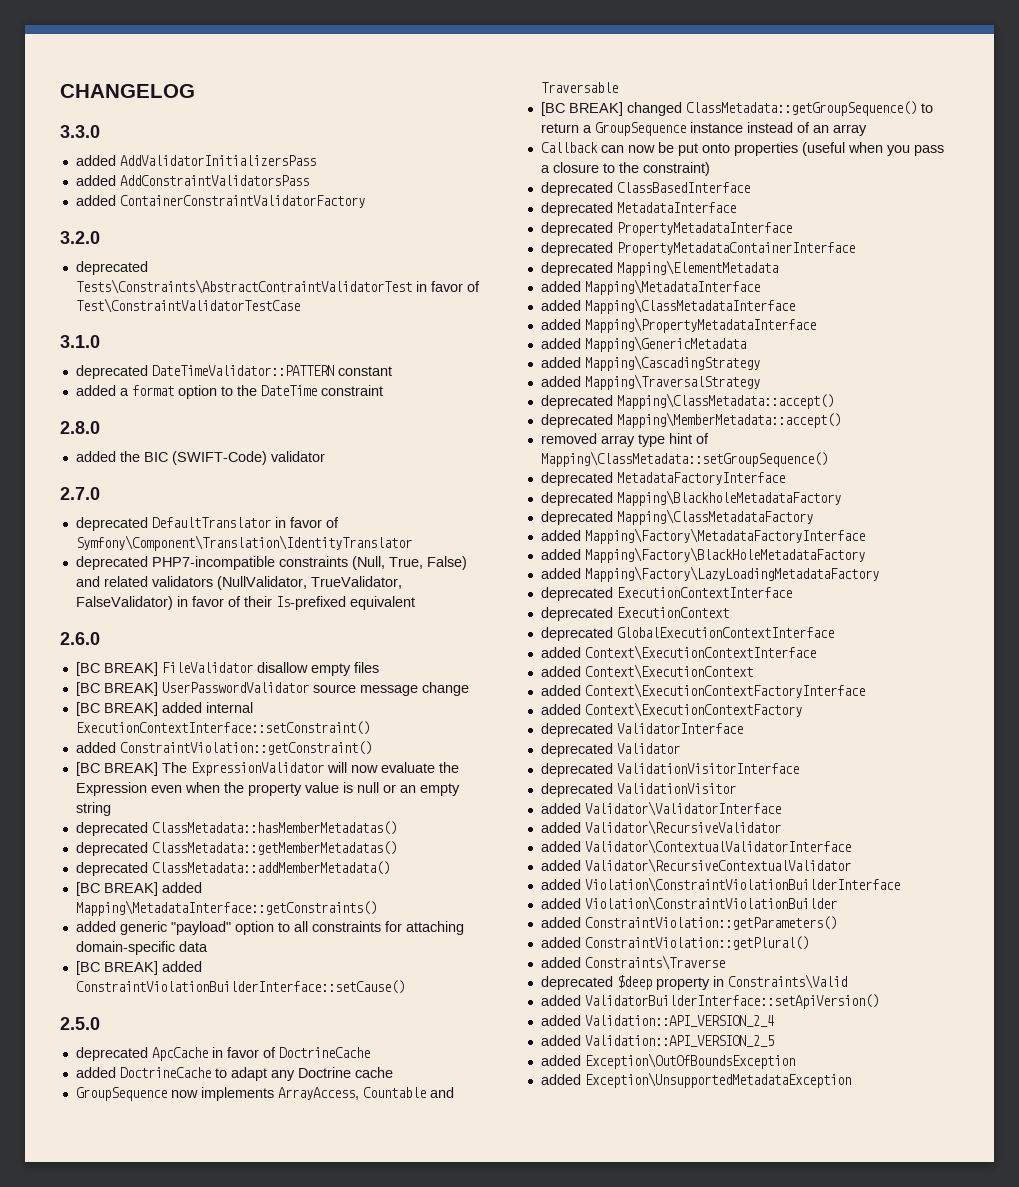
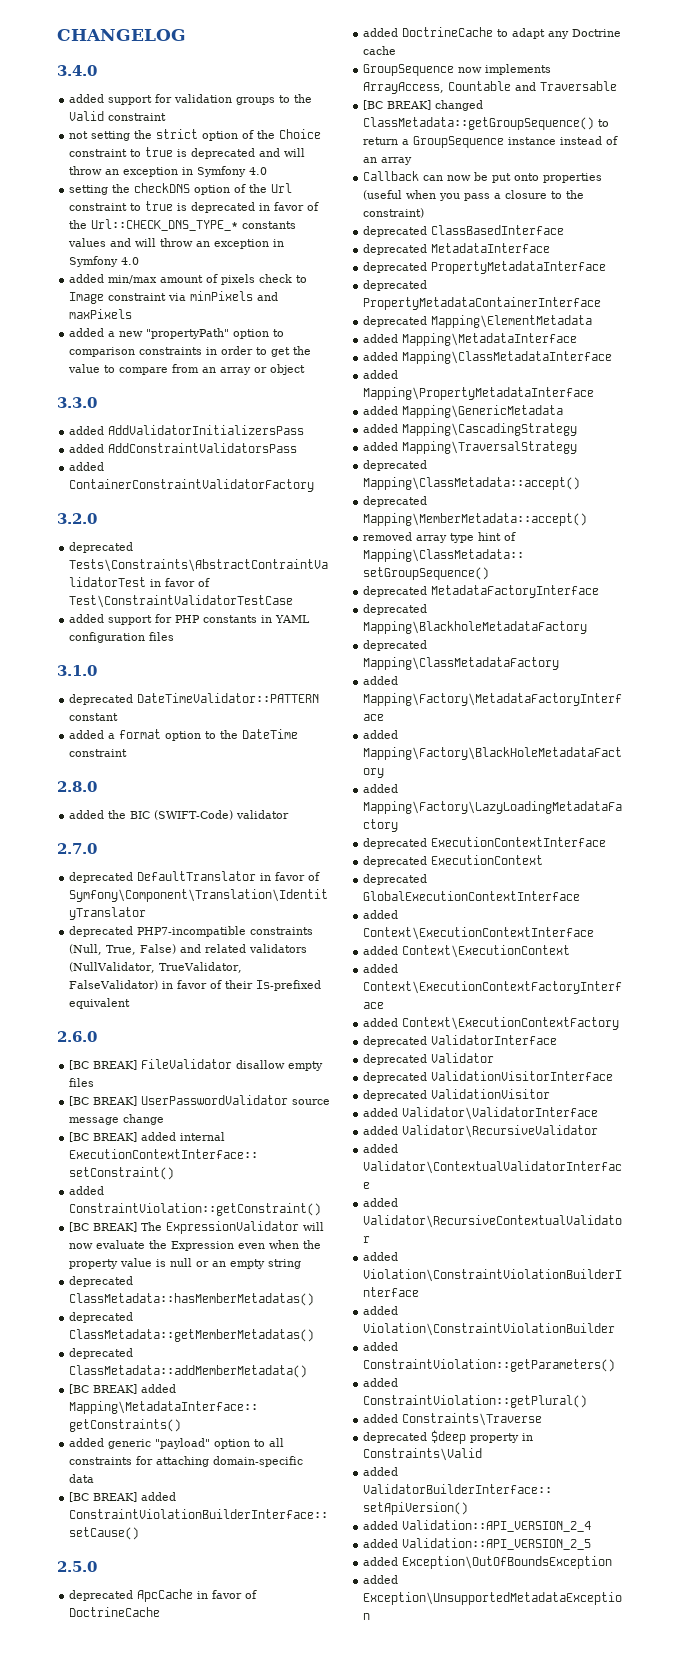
+ 3.4.0
+ added support for validation groups to the Valid constraint
+ not setting the strict option of the Choice constraint to true is deprecated and will throw an exception in Symfony 4.0
+ setting the checkDNS option of the Url constraint to true is deprecated in favor of the Url::CHECK_DNS_TYPE_* constants values and will throw an exception in Symfony 4.0
+ added min/max amount of pixels check to Image constraint via minPixels and maxPixels
+ added a new "propertyPath" option to comparison constraints in order to get the value to compare from an array or object
+ added support for PHP constants in YAML configuration files

